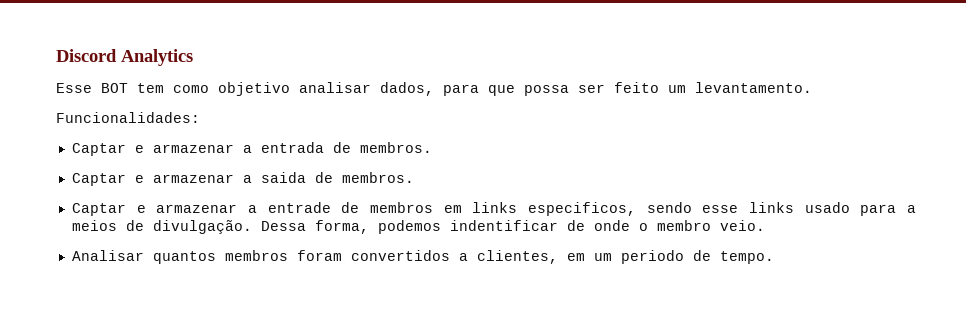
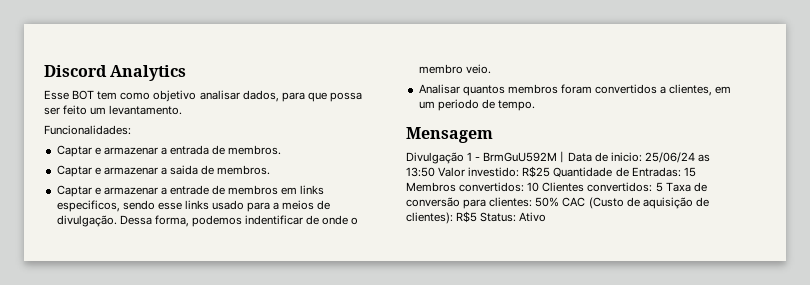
+ Mensagem
+ Divulgação 1 - BrmGuU592M | Data de inicio: 25/06/24 as 13:50 Valor investido: R$25 Quantidade de Entradas: 15 Membros convertidos: 10 Clientes convertidos: 5 Taxa de conversão para clientes: 50% CAC (Custo de aquisição de clientes): R$5 Status: Ativo

